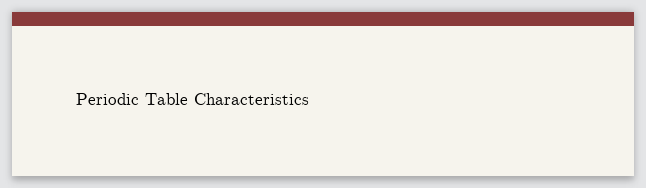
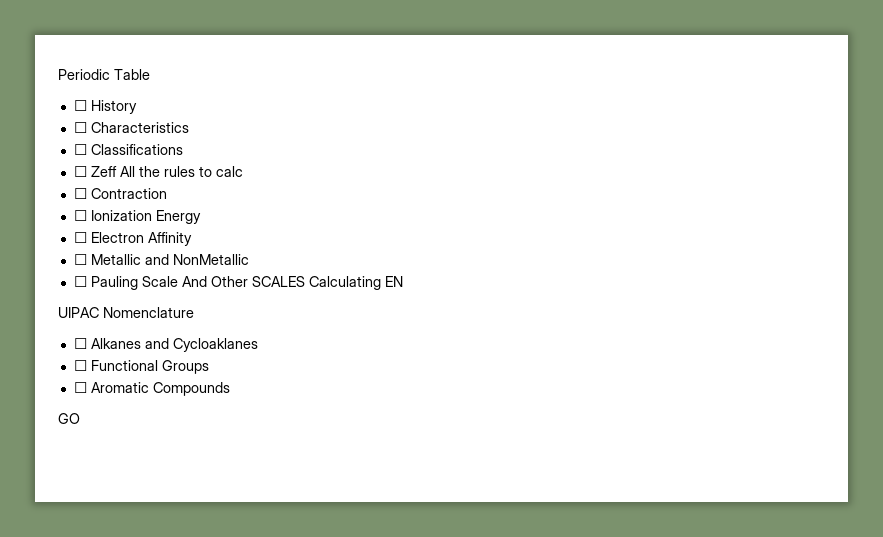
- Periodic Table Characteristics
+ Periodic Table
+ ☐ History
+ ☐ Characteristics
+ ☐ Classifications
+ ☐ Zeff All the rules to calc
+ ☐ Contraction
+ ☐ Ionization Energy
+ ☐ Electron Affinity
+ ☐ Metallic and NonMetallic
+ ☐ Pauling Scale And Other SCALES Calculating EN
+ UIPAC Nomenclature
+ ☐ Alkanes and Cycloaklanes
+ ☐ Functional Groups
+ ☐ Aromatic Compounds
+ GO

